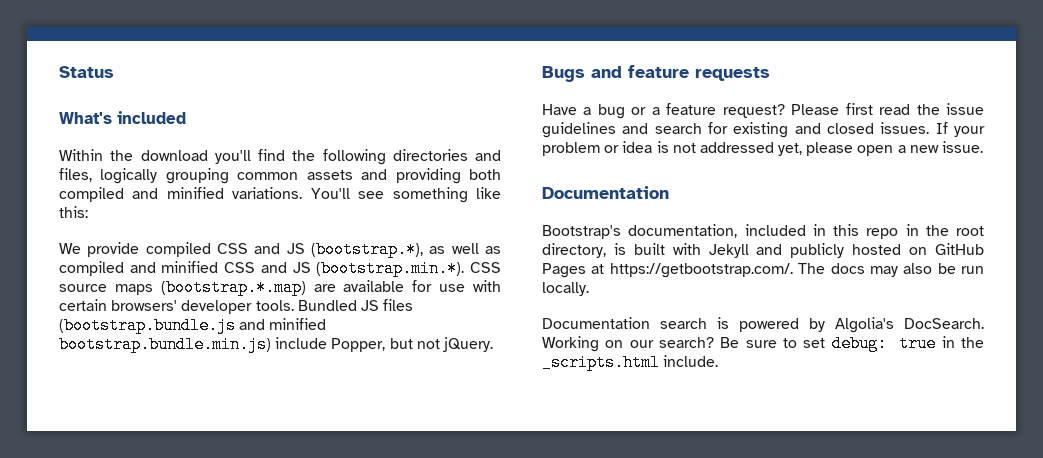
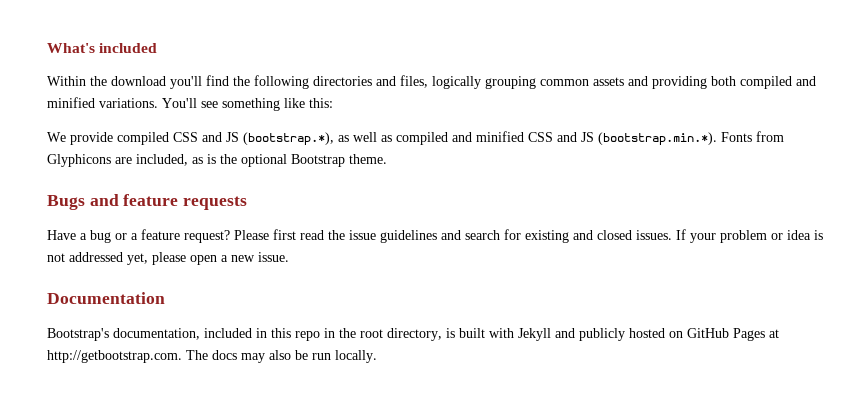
- Status
- We provide compiled CSS and JS (bootstrap.*), as well as compiled and minified CSS and JS (bootstrap.min.*). CSS source maps (bootstrap.*.map) are available for use with certain browsers' developer tools. Bundled JS files (bootstrap.bundle.js and minified bootstrap.bundle.min.js) include Popper, but not jQuery.
+ We provide compiled CSS and JS (bootstrap.*), as well as compiled and minified CSS and JS (bootstrap.min.*). Fonts from Glyphicons are included, as is the optional Bootstrap theme.
- Bootstrap's documentation, included in this repo in the root directory, is built with Jekyll and publicly hosted on GitHub Pages at https://getbootstrap.com/. The docs may also be run locally.
+ Bootstrap's documentation, included in this repo in the root directory, is built with Jekyll and publicly hosted on GitHub Pages at http://getbootstrap.com. The docs may also be run locally.
- Documentation search is powered by Algolia's DocSearch. Working on our search? Be sure to set debug: true in the _scripts.html include.

